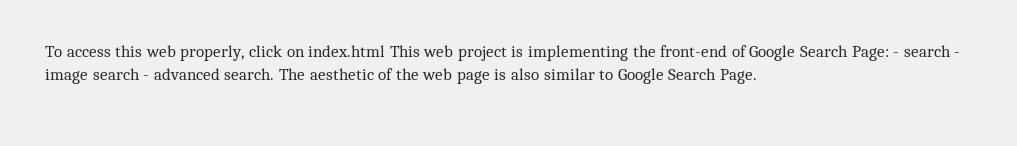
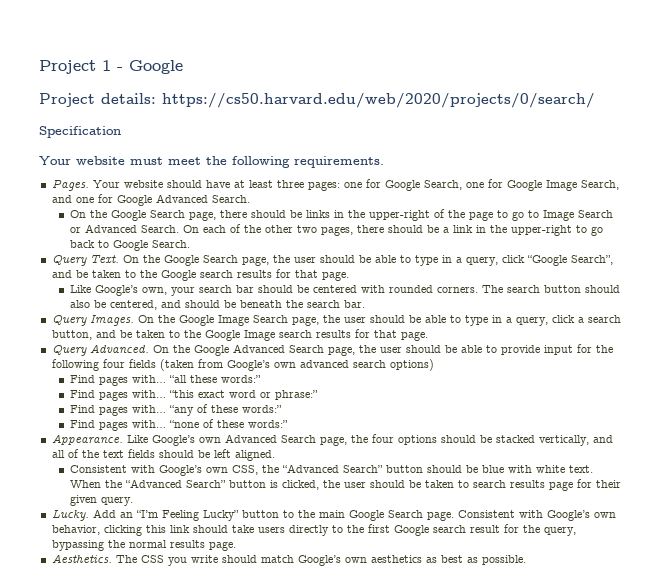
- To access this web properly, click on index.html This web project is implementing the front-end of Google Search Page: - search - image search - advanced search. The aesthetic of the web page is also similar to Google Search Page.
+ Project 1 - Google
+ Project details: https://cs50.harvard.edu/web/2020/projects/0/search/
+ Specification
+ Your website must meet the following requirements.
+ Pages. Your website should have at least three pages: one for Google Search, one for Google Image Search, and one for Google Advanced Search.
+ On the Google Search page, there should be links in the upper-right of the page to go to Image Search or Advanced Search. On each of the other two pages, there should be a link in the upper-right to go back to Google Search.
+ Query Text. On the Google Search page, the user should be able to type in a query, click “Google Search”, and be taken to the Google search results for that page.
+ Like Google’s own, your search bar should be centered with rounded corners. The search button should also be centered, and should be beneath the search bar.
+ Query Images. On the Google Image Search page, the user should be able to type in a query, click a search button, and be taken to the Google Image search results for that page.
+ Query Advanced. On the Google Advanced Search page, the user should be able to provide input for the following four fields (taken from Google’s own advanced search options)
+ Find pages with… “all these words:”
+ Find pages with… “this exact word or phrase:”
+ Find pages with… “any of these words:”
+ Find pages with… “none of these words:”
+ Appearance. Like Google’s own Advanced Search page, the four options should be stacked vertically, and all of the text fields should be left aligned.
+ Consistent with Google’s own CSS, the “Advanced Search” button should be blue with white text. When the “Advanced Search” button is clicked, the user should be taken to search results page for their given query.
+ Lucky. Add an “I’m Feeling Lucky” button to the main Google Search page. Consistent with Google’s own behavior, clicking this link should take users directly to the first Google search result for the query, bypassing the normal results page.
+ Aesthetics. The CSS you write should match Google’s own aesthetics as best as possible.

